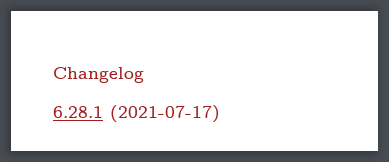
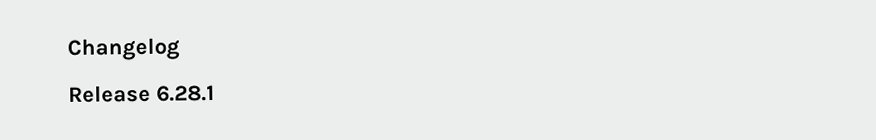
- 6.28.1 (2021-07-17)
+ Release 6.28.1

